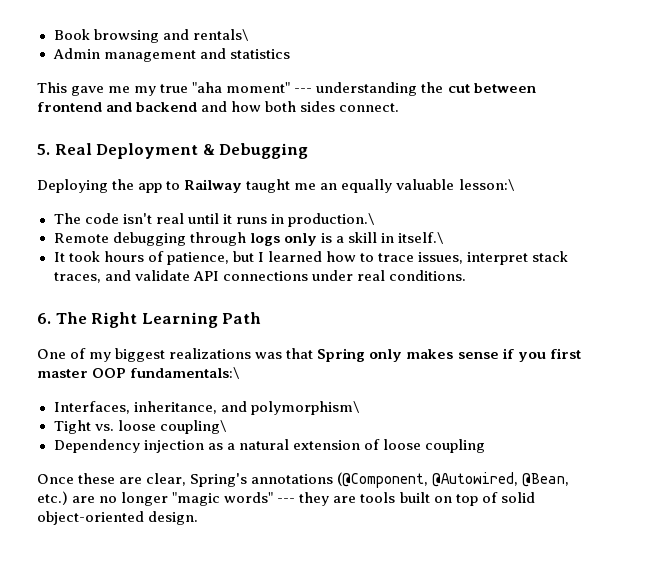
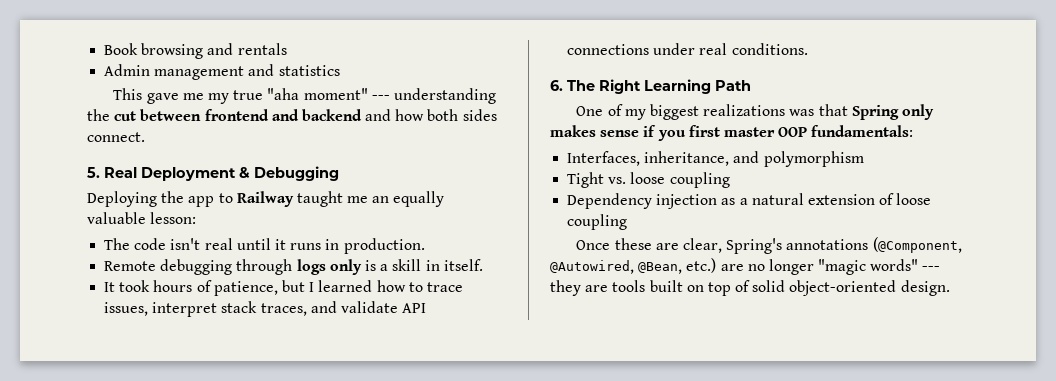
- Book browsing and rentals\
+ Book browsing and rentals
- Deploying the app to Railway taught me an equally valuable lesson:\
+ Deploying the app to Railway taught me an equally valuable lesson:
- The code isn't real until it runs in production.\
+ The code isn't real until it runs in production.
- Remote debugging through logs only is a skill in itself.\
+ Remote debugging through logs only is a skill in itself.
- One of my biggest realizations was that Spring only makes sense if you first master OOP fundamentals:\
+ One of my biggest realizations was that Spring only makes sense if you first master OOP fundamentals:
- Interfaces, inheritance, and polymorphism\
+ Interfaces, inheritance, and polymorphism
- Tight vs. loose coupling\
+ Tight vs. loose coupling

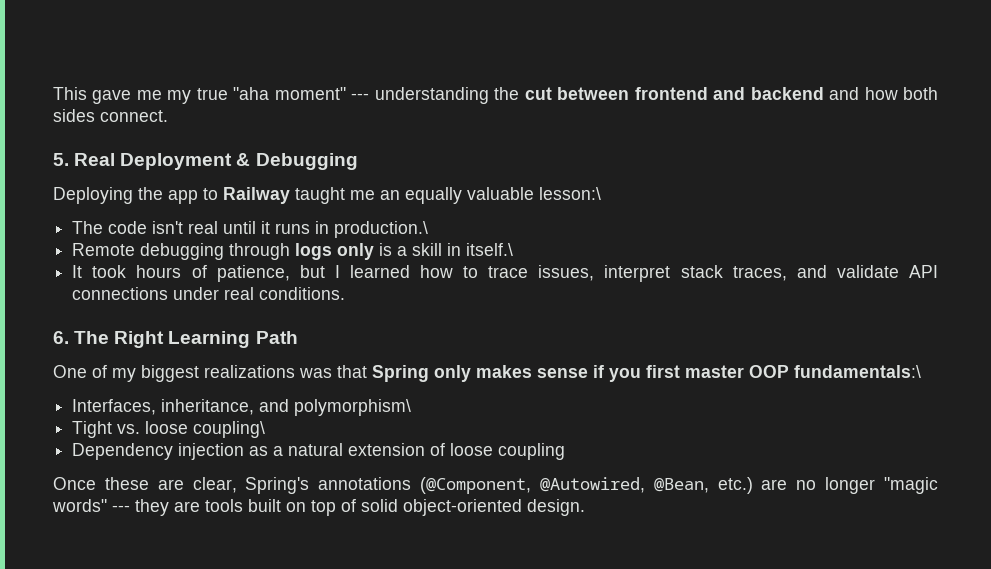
- Book browsing and rentals
- Admin management and statistics
- Deploying the app to Railway taught me an equally valuable lesson:
+ Deploying the app to Railway taught me an equally valuable lesson:\
- The code isn't real until it runs in production.
+ The code isn't real until it runs in production.\
- Remote debugging through logs only is a skill in itself.
+ Remote debugging through logs only is a skill in itself.\
- One of my biggest realizations was that Spring only makes sense if you first master OOP fundamentals:
+ One of my biggest realizations was that Spring only makes sense if you first master OOP fundamentals:\
- Interfaces, inheritance, and polymorphism
+ Interfaces, inheritance, and polymorphism\
- Tight vs. loose coupling
+ Tight vs. loose coupling\

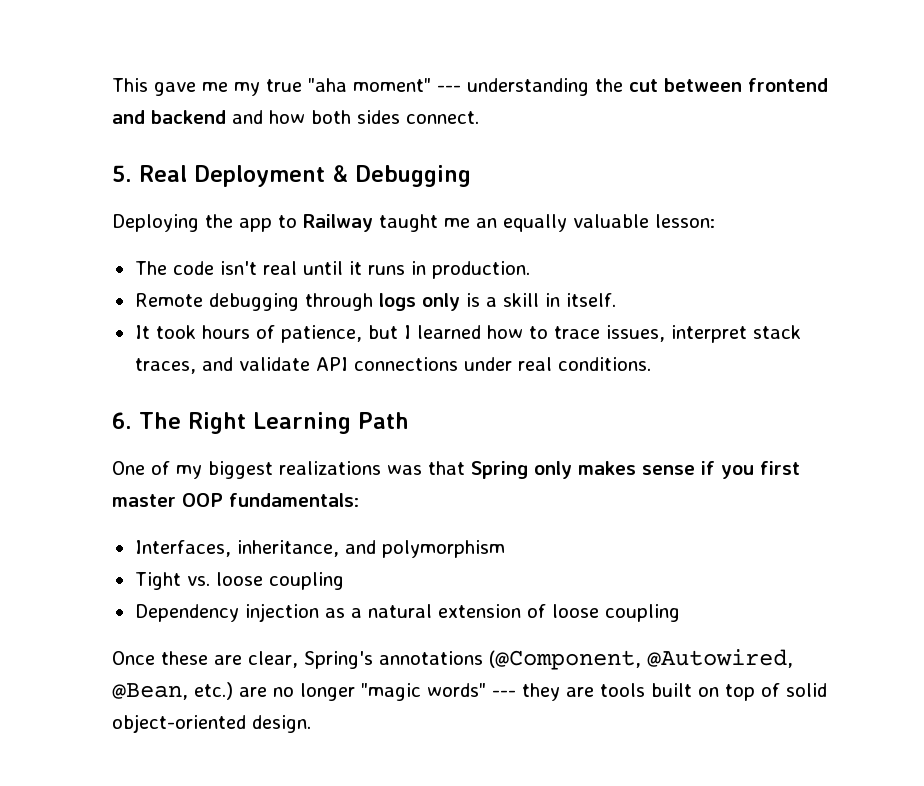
- Deploying the app to Railway taught me an equally valuable lesson:\
+ Deploying the app to Railway taught me an equally valuable lesson:
- The code isn't real until it runs in production.\
+ The code isn't real until it runs in production.
- Remote debugging through logs only is a skill in itself.\
+ Remote debugging through logs only is a skill in itself.
- One of my biggest realizations was that Spring only makes sense if you first master OOP fundamentals:\
+ One of my biggest realizations was that Spring only makes sense if you first master OOP fundamentals:
- Interfaces, inheritance, and polymorphism\
+ Interfaces, inheritance, and polymorphism
- Tight vs. loose coupling\
+ Tight vs. loose coupling

